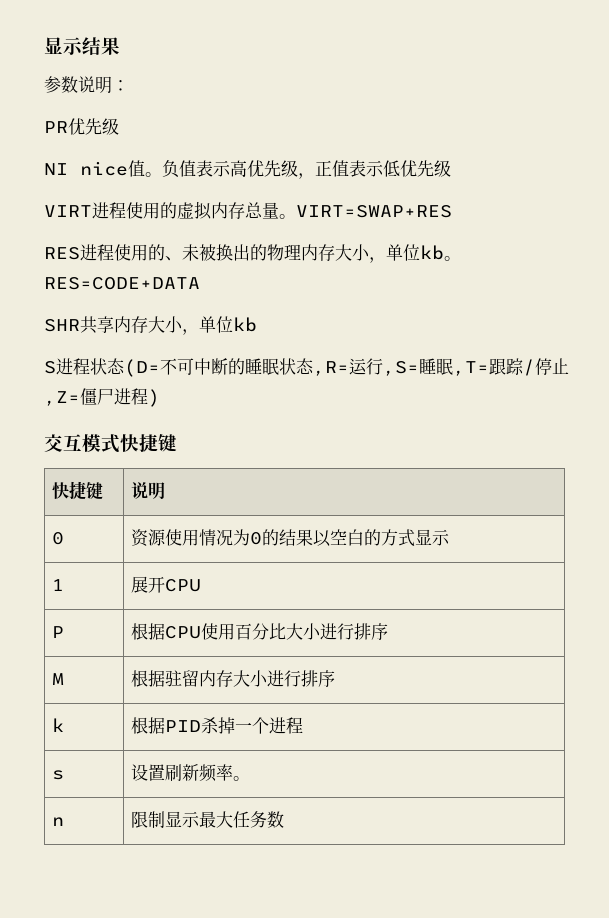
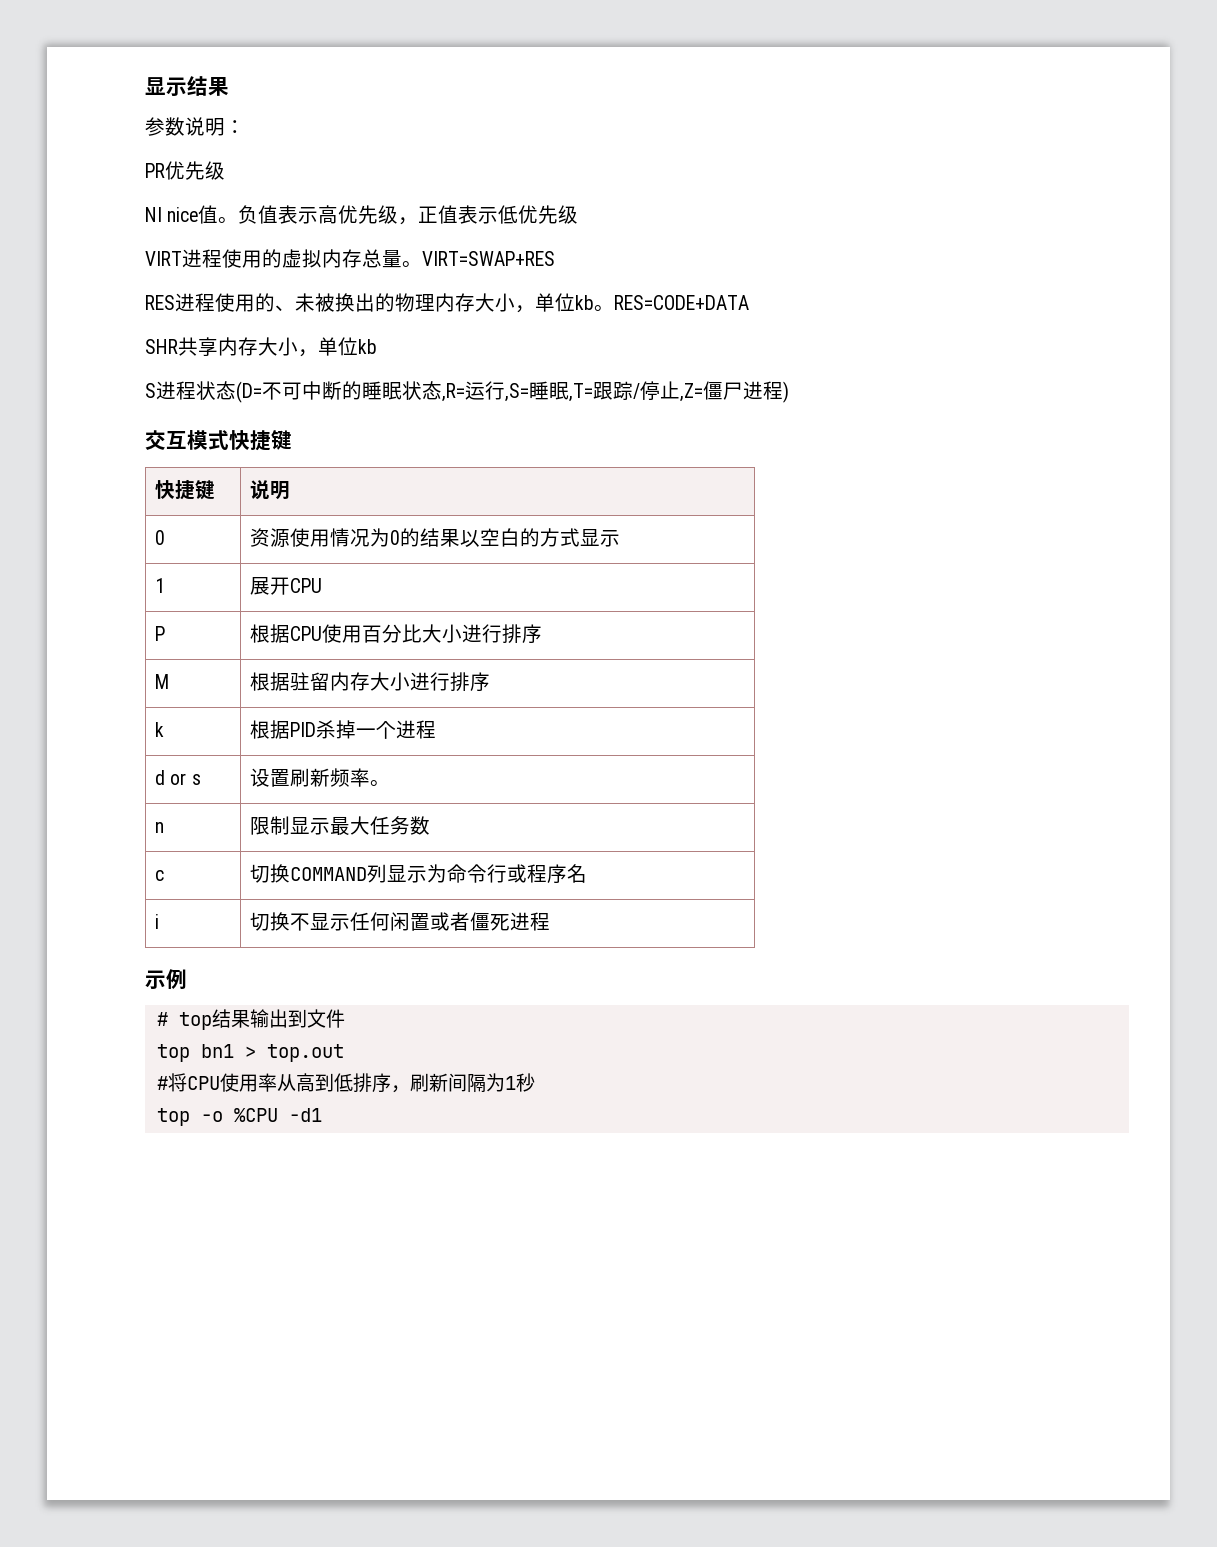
- s | 设置刷新频率。
+ d or s | 设置刷新频率。
+ c | 切换COMMAND列显示为命令行或程序名
+ i | 切换不显示任何闲置或者僵死进程
+ 示例
+ # top结果输出到文件
+ top bn1 > top.out
+ #将CPU使用率从高到低排序，刷新间隔为1秒
+ top -o %CPU -d1

